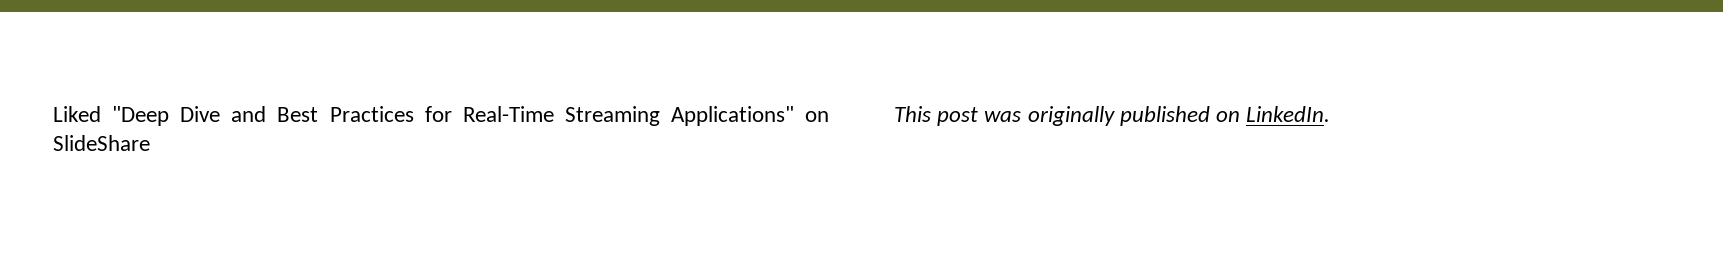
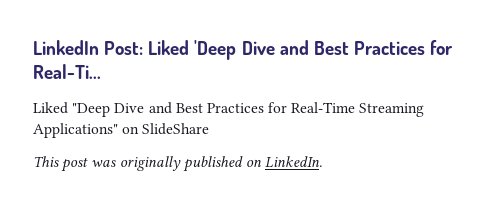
+ LinkedIn Post: Liked 'Deep Dive and Best Practices for Real-Ti...

